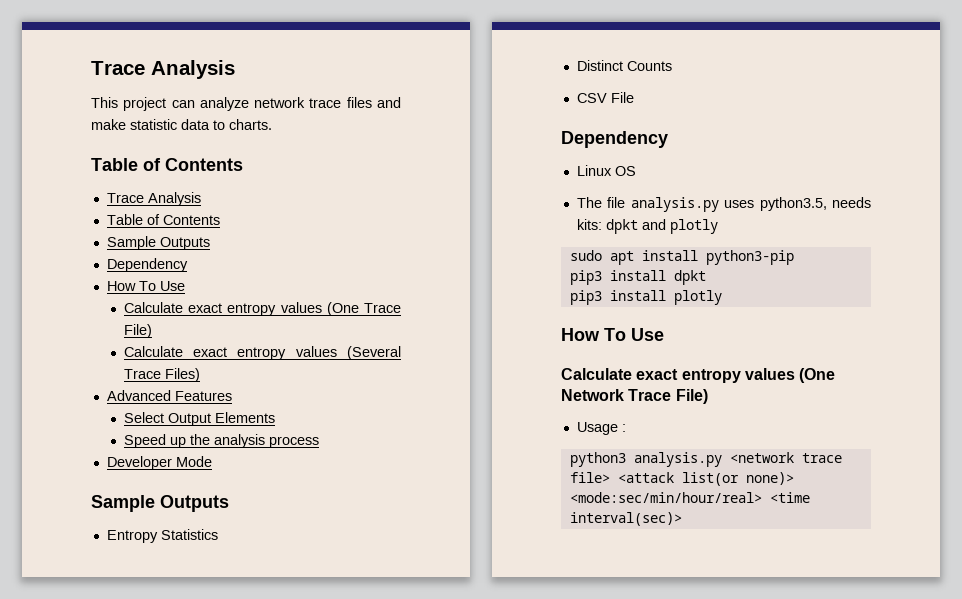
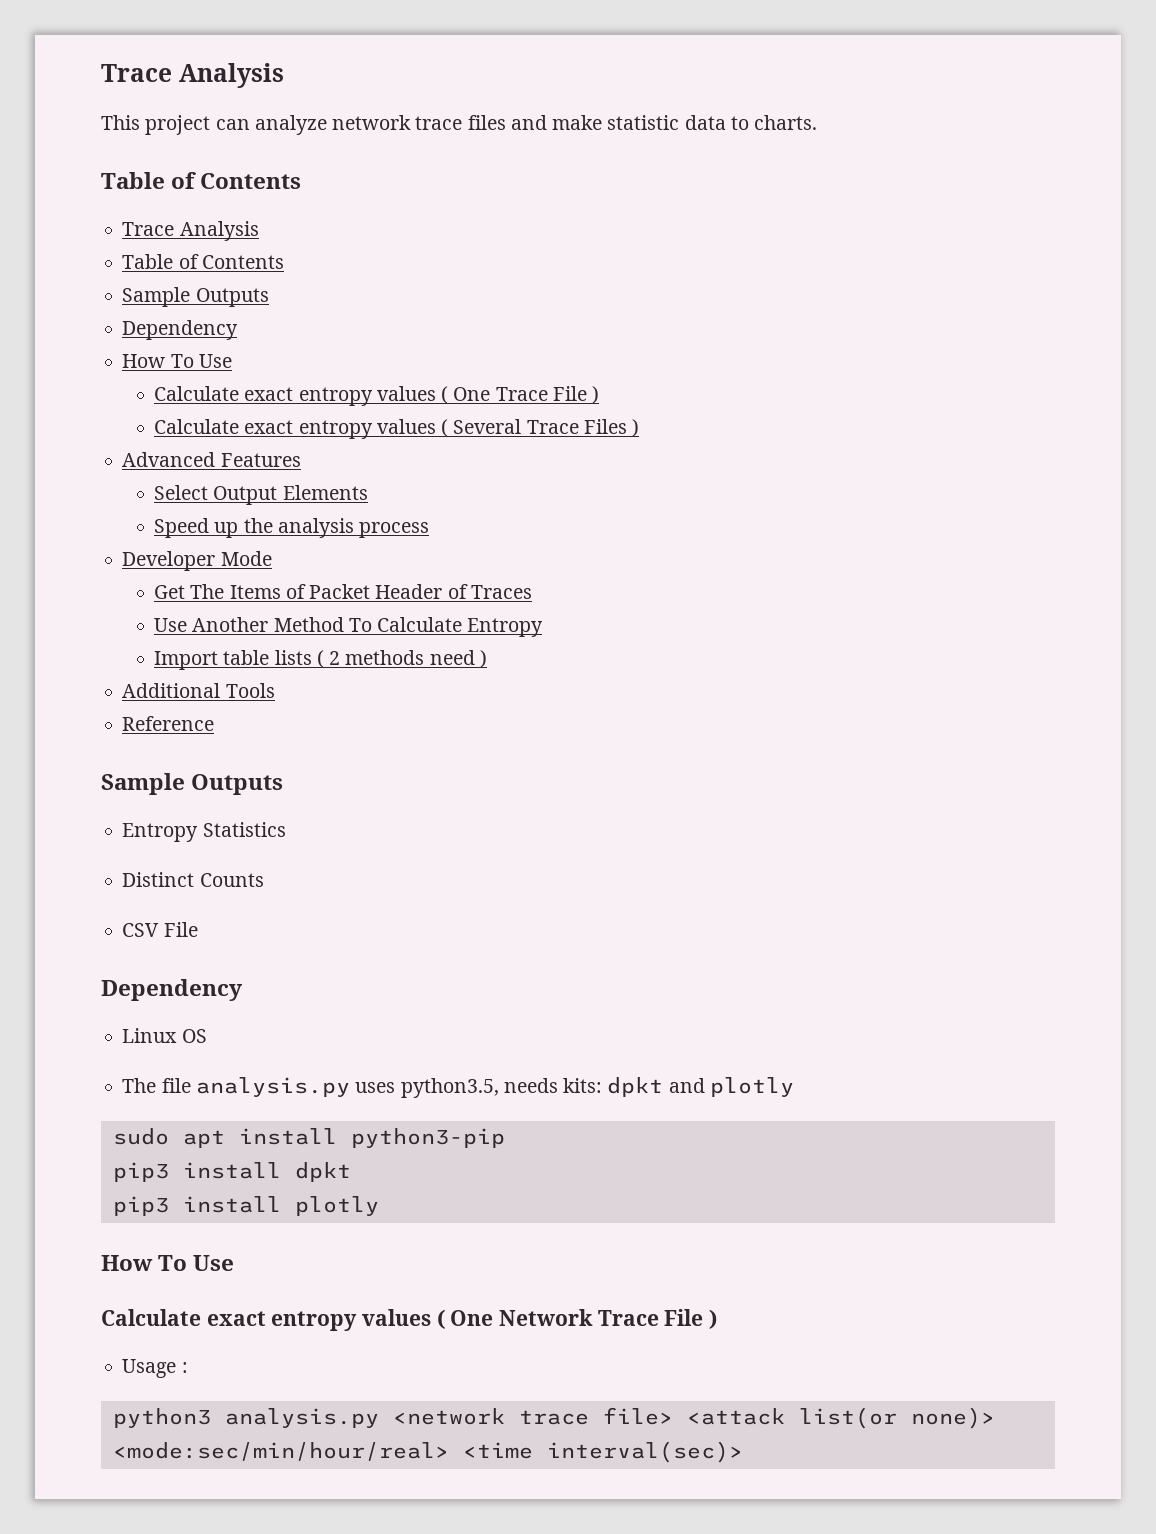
- Calculate exact entropy values (One Trace File)
- Calculate exact entropy values (Several Trace Files)
+ Calculate exact entropy values ( One Trace File )
+ Calculate exact entropy values ( Several Trace Files )
+ Get The Items of Packet Header of Traces
+ Use Another Method To Calculate Entropy
+ Import table lists ( 2 methods need )
+ Additional Tools
+ Reference
- Calculate exact entropy values (One Network Trace File)
+ Calculate exact entropy values ( One Network Trace File )

